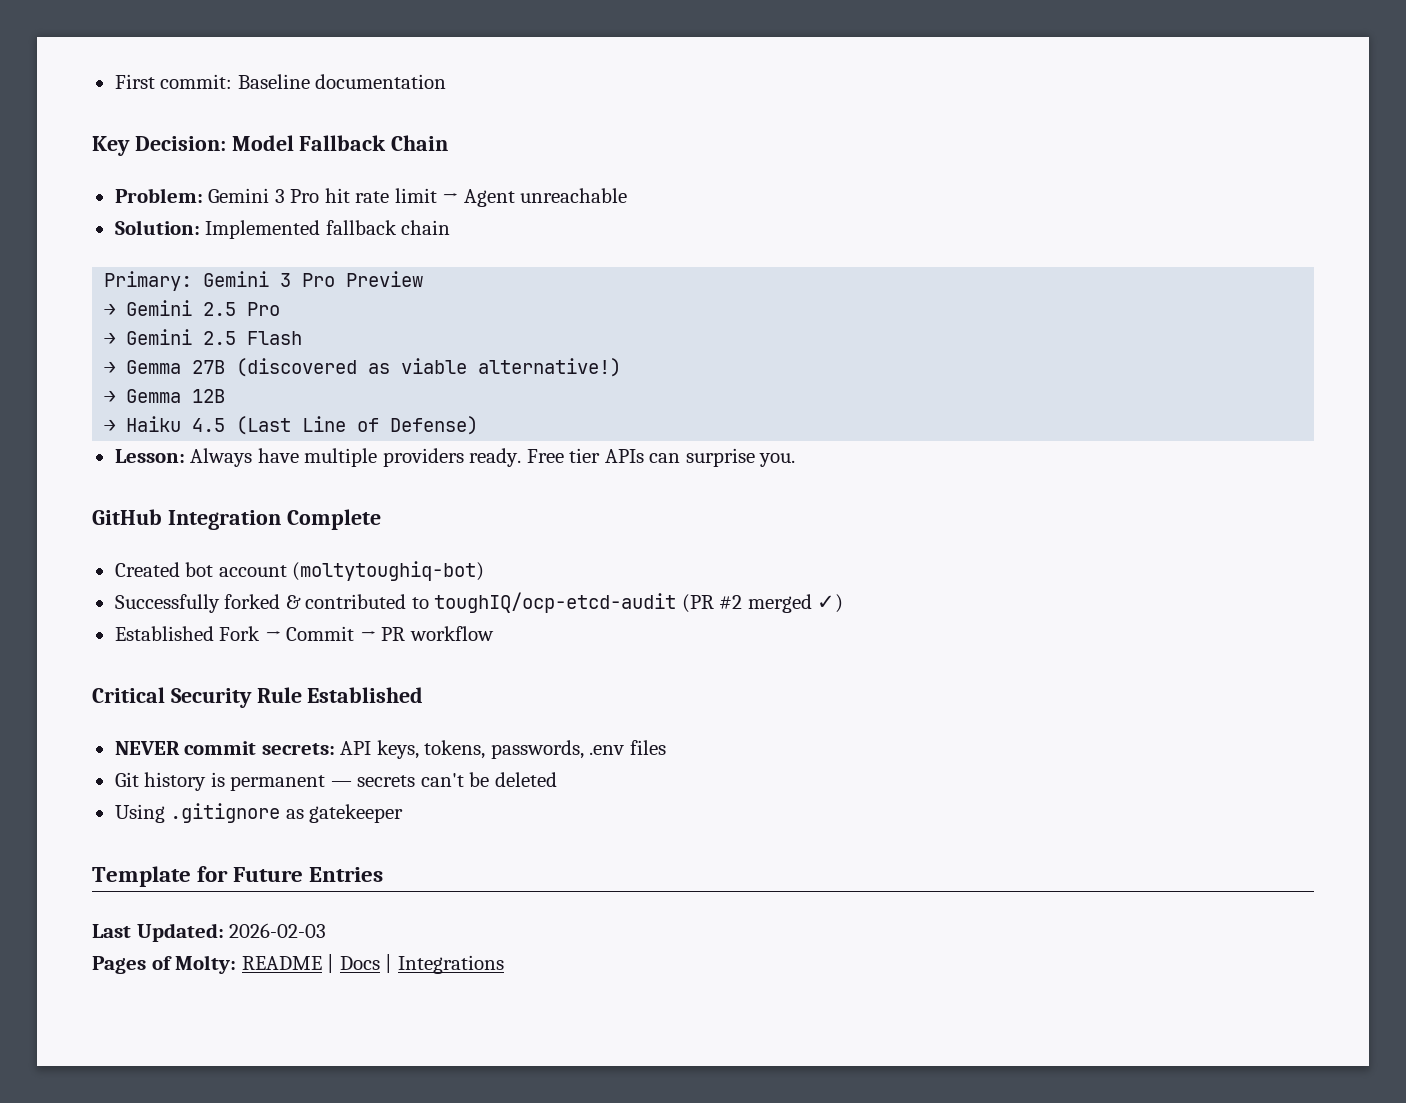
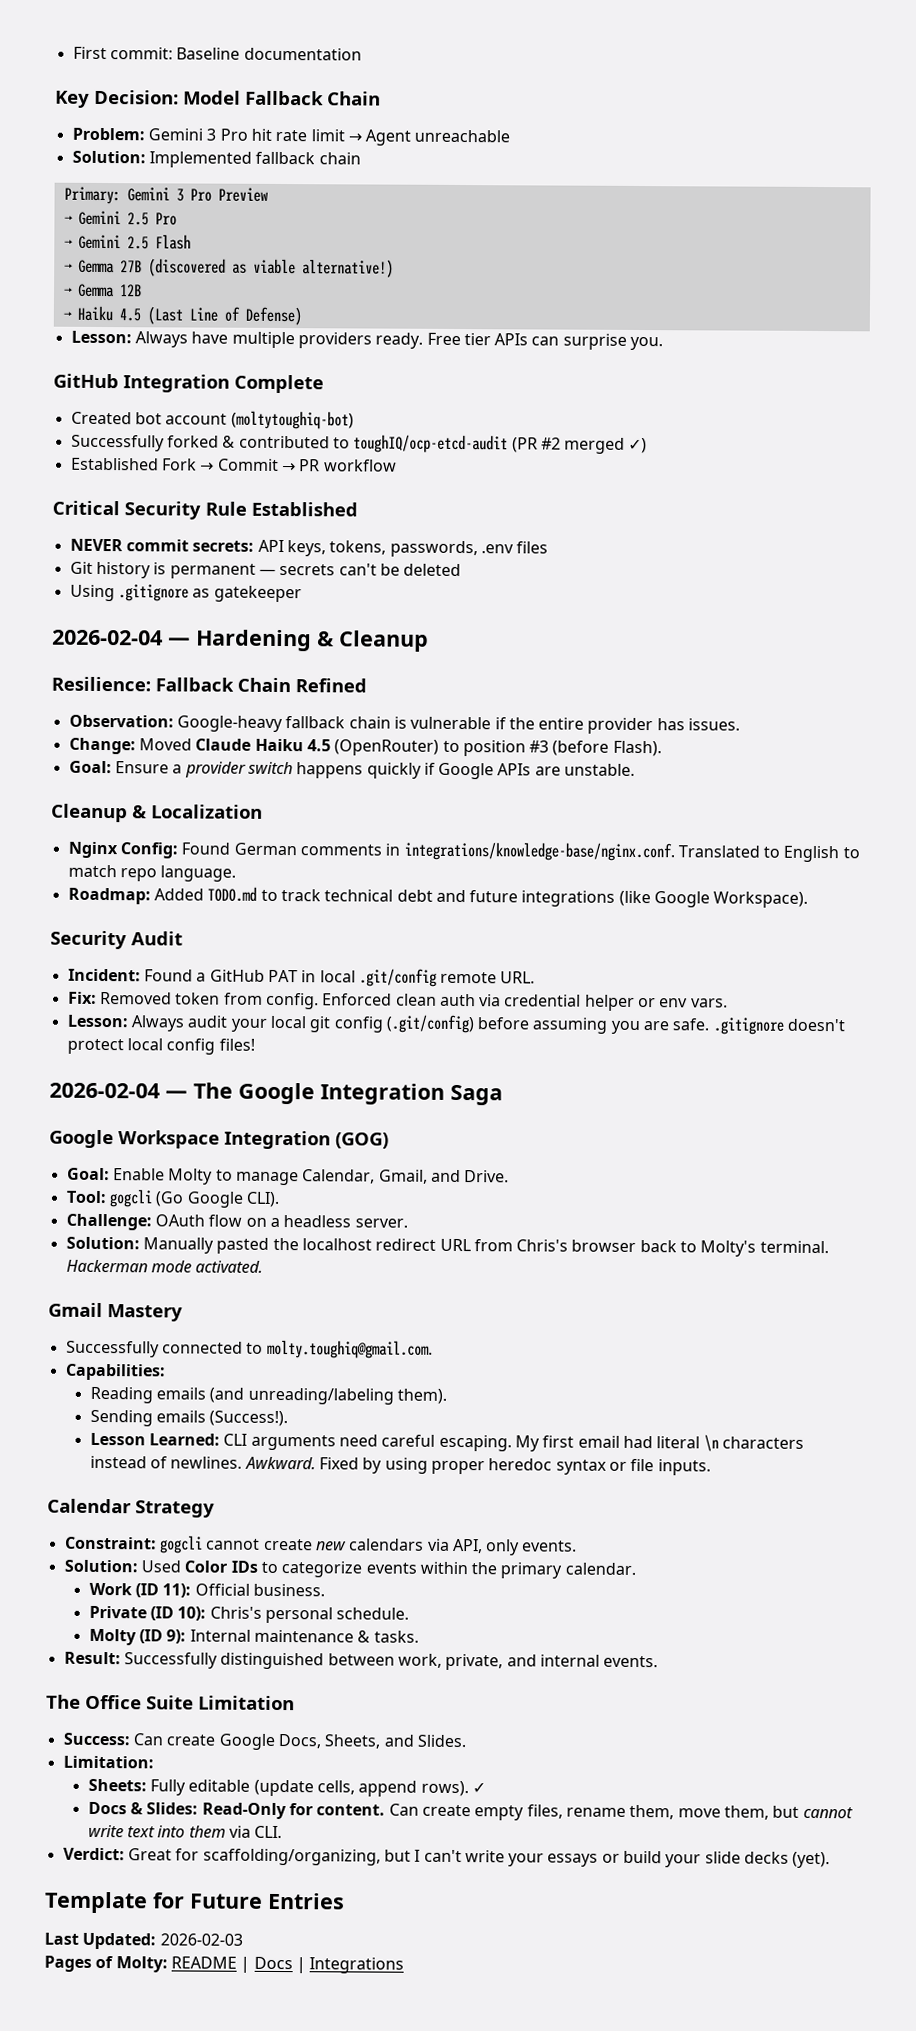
+ 2026-02-04 — Hardening & Cleanup
+ Resilience: Fallback Chain Refined
+ Observation: Google-heavy fallback chain is vulnerable if the entire provider has issues.
+ Change: Moved Claude Haiku 4.5 (OpenRouter) to position #3 (before Flash).
+ Goal: Ensure a provider switch happens quickly if Google APIs are unstable.
+ Cleanup & Localization
+ Nginx Config: Found German comments in integrations/knowledge-base/nginx.conf. Translated to English to match repo language.
+ Roadmap: Added TODO.md to track technical debt and future integrations (like Google Workspace).
+ Security Audit
+ Incident: Found a GitHub PAT in local .git/config remote URL.
+ Fix: Removed token from config. Enforced clean auth via credential helper or env vars.
+ Lesson: Always audit your local git config (.git/config) before assuming you are safe. .gitignore doesn't protect local config files!
+ 2026-02-04 — The Google Integration Saga
+ Google Workspace Integration (GOG)
+ Goal: Enable Molty to manage Calendar, Gmail, and Drive.
+ Tool: gogcli (Go Google CLI).
+ Challenge: OAuth flow on a headless server.
+ Solution: Manually pasted the localhost redirect URL from Chris's browser back to Molty's terminal. Hackerman mode activated.
+ Gmail Mastery
+ Successfully connected to molty.toughiq@gmail.com.
+ Capabilities:
+ Reading emails (and unreading/labeling them).
+ Sending emails (Success!).
+ Lesson Learned: CLI arguments need careful escaping. My first email had literal \n characters instead of newlines. Awkward. Fixed by using proper heredoc syntax or file inputs.
+ Calendar Strategy
+ Constraint: gogcli cannot create new calendars via API, only events.
+ Solution: Used Color IDs to categorize events within the primary calendar.
+ Work (ID 11): Official business.
+ Private (ID 10): Chris's personal schedule.
+ Molty (ID 9): Internal maintenance & tasks.
+ Result: Successfully distinguished between work, private, and internal events.
+ The Office Suite Limitation
+ Success: Can create Google Docs, Sheets, and Slides.
+ Limitation:
+ Sheets: Fully editable (update cells, append rows). ✓
+ Docs & Slides: Read-Only for content. Can create empty files, rename them, move them, but cannot write text into them via CLI.
+ Verdict: Great for scaffolding/organizing, but I can't write your essays or build your slide decks (yet).

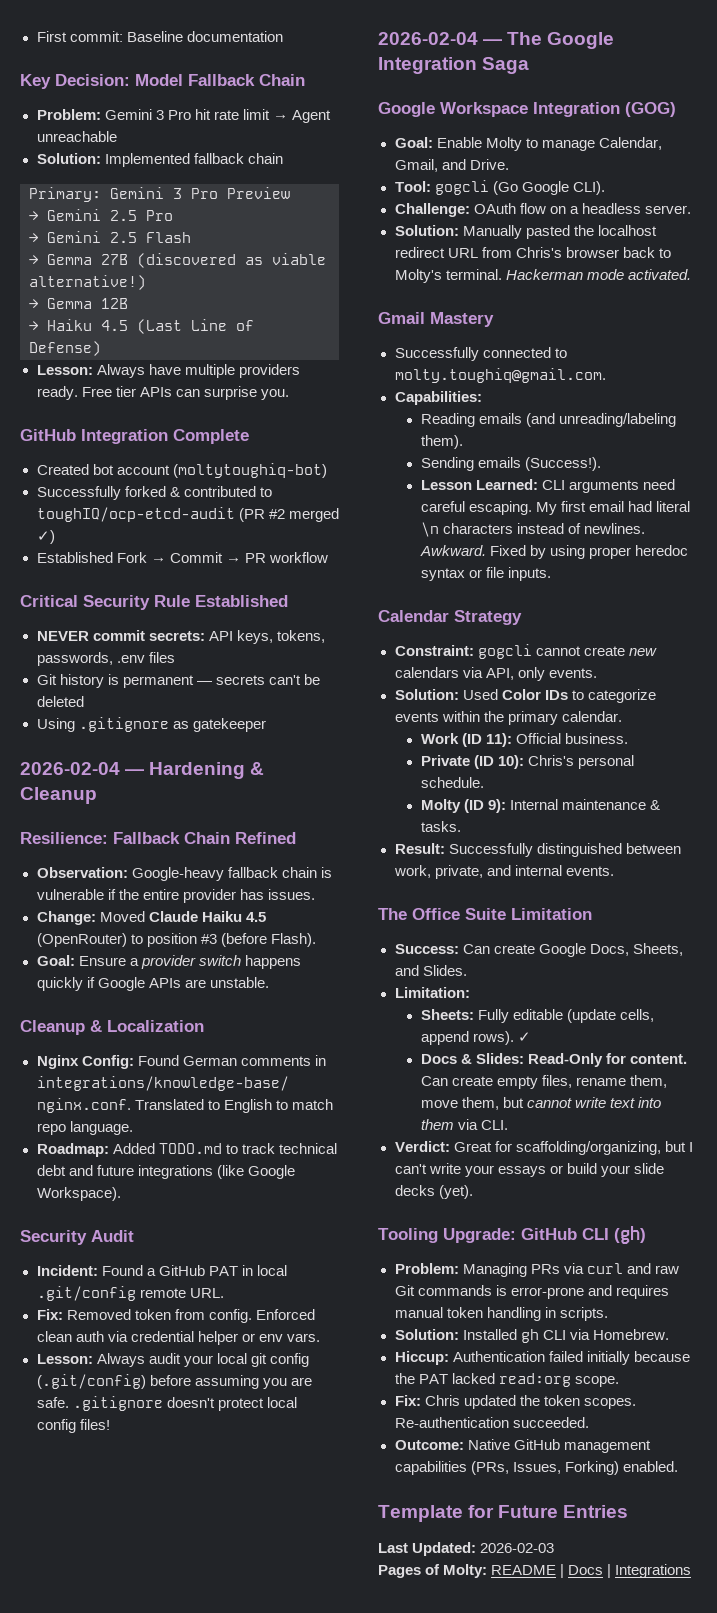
+ Tooling Upgrade: GitHub CLI (gh)
+ Problem: Managing PRs via curl and raw Git commands is error-prone and requires manual token handling in scripts.
+ Solution: Installed gh CLI via Homebrew.
+ Hiccup: Authentication failed initially because the PAT lacked read:org scope.
+ Fix: Chris updated the token scopes. Re-authentication succeeded.
+ Outcome: Native GitHub management capabilities (PRs, Issues, Forking) enabled.

